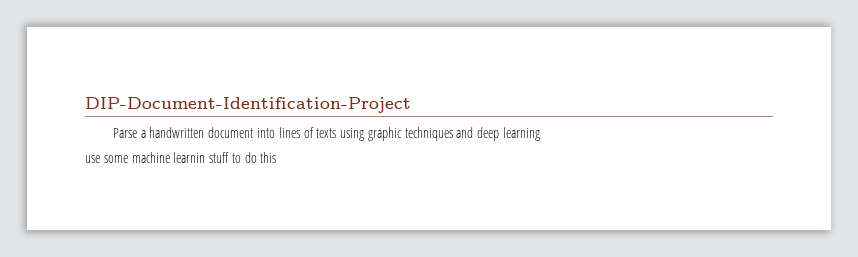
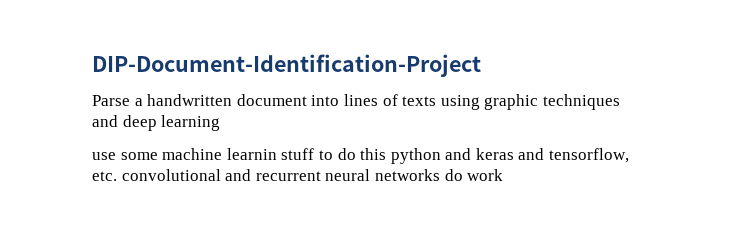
- use some machine learnin stuff to do this
+ use some machine learnin stuff to do this python and keras and tensorflow, etc. convolutional and recurrent neural networks do work

